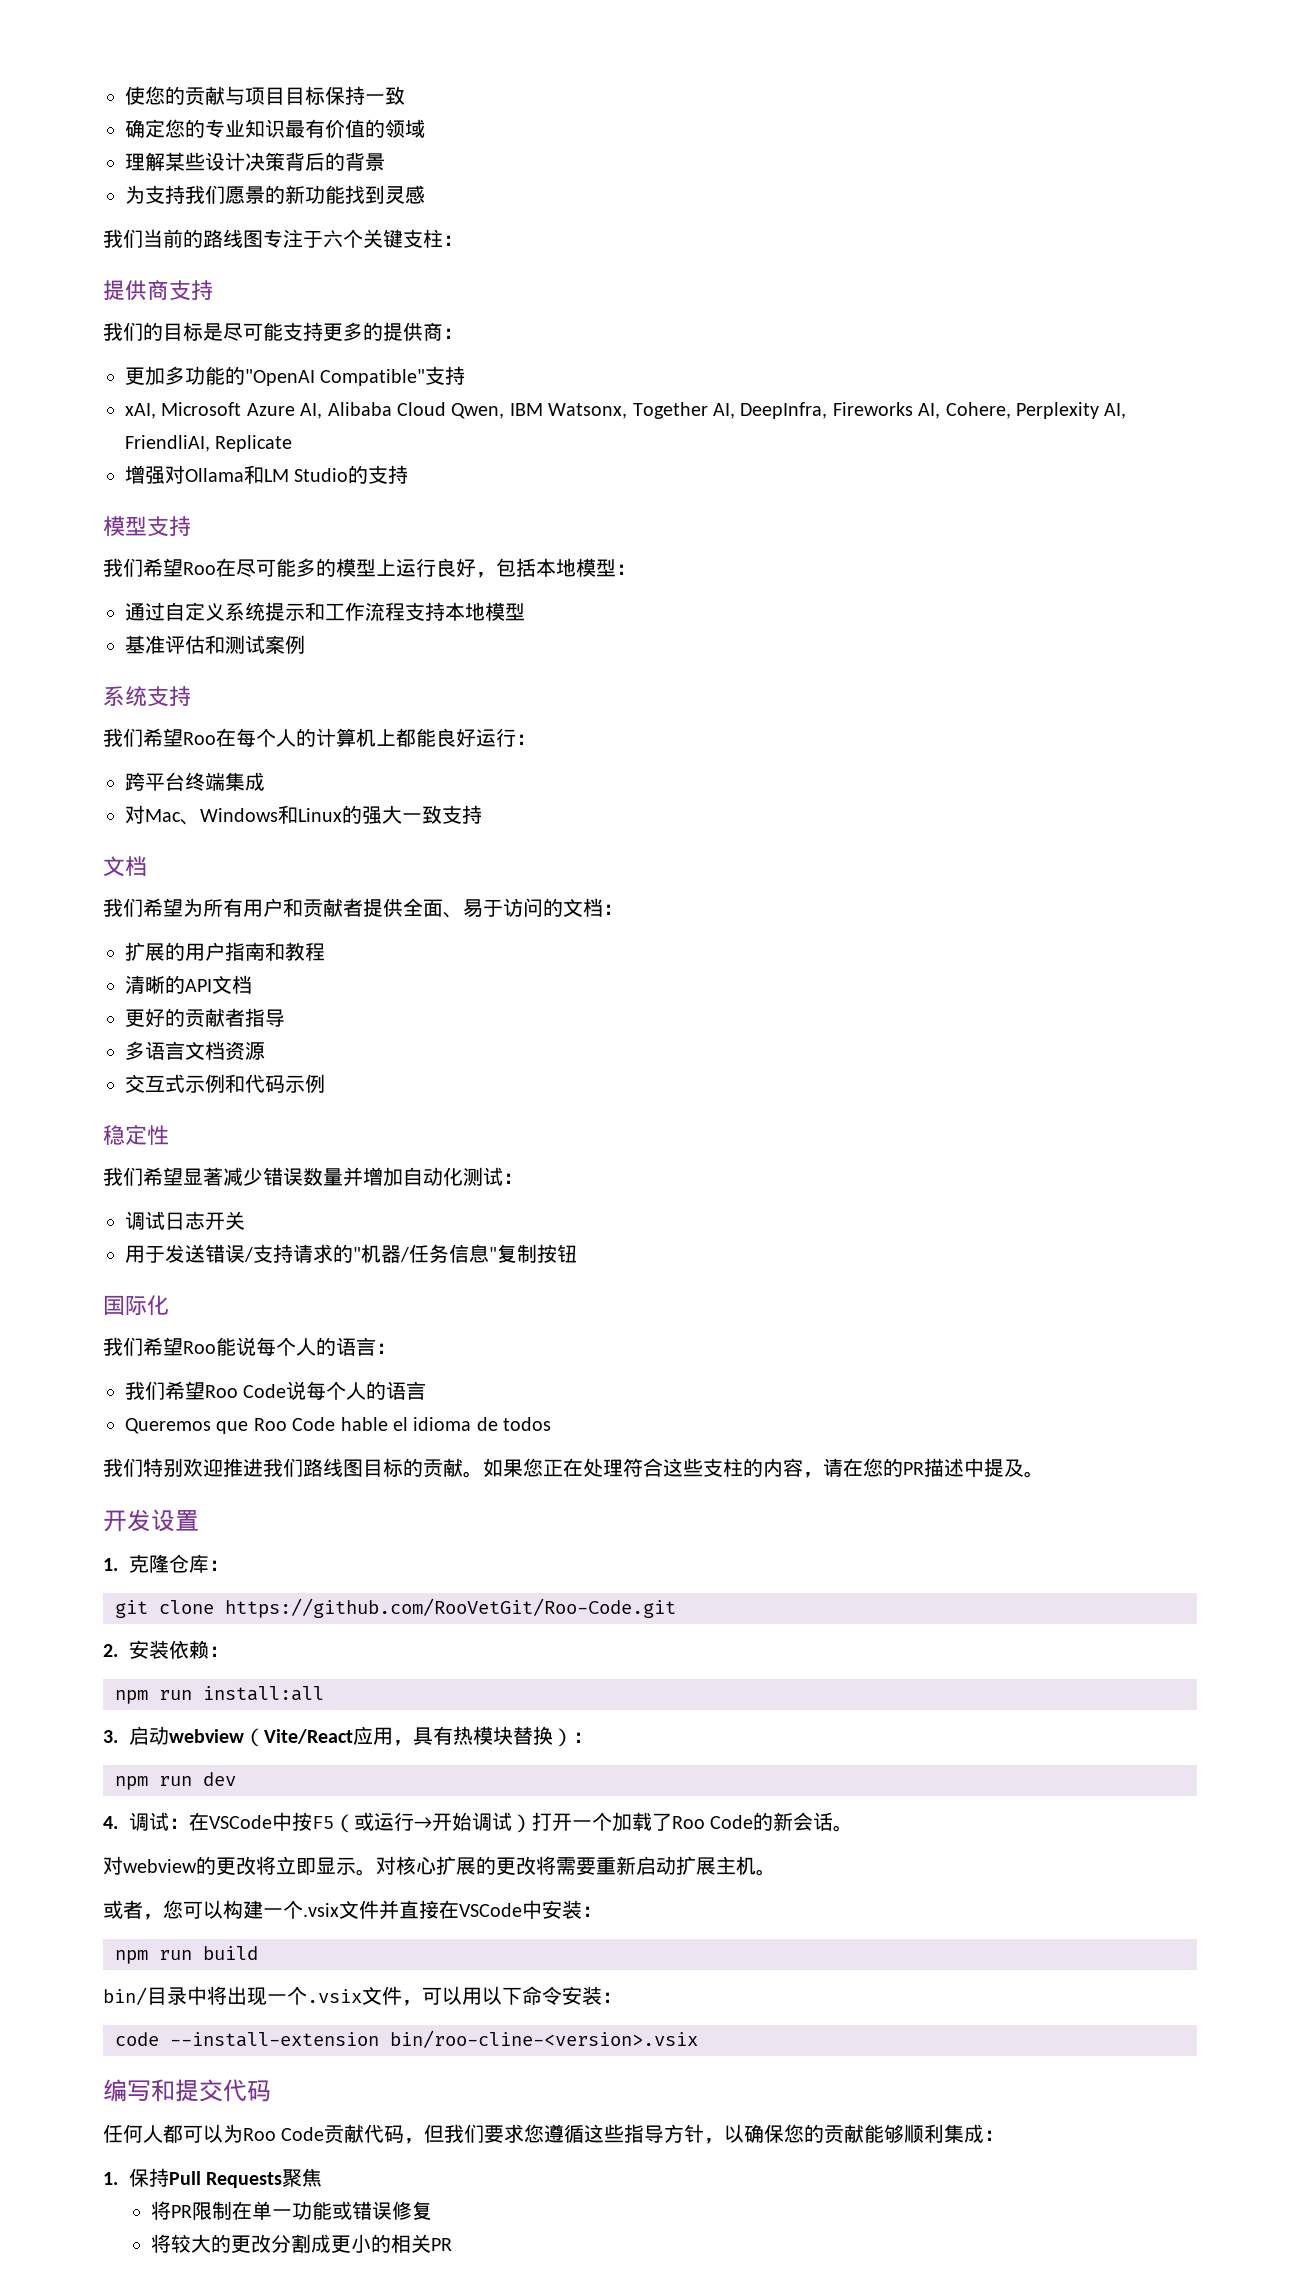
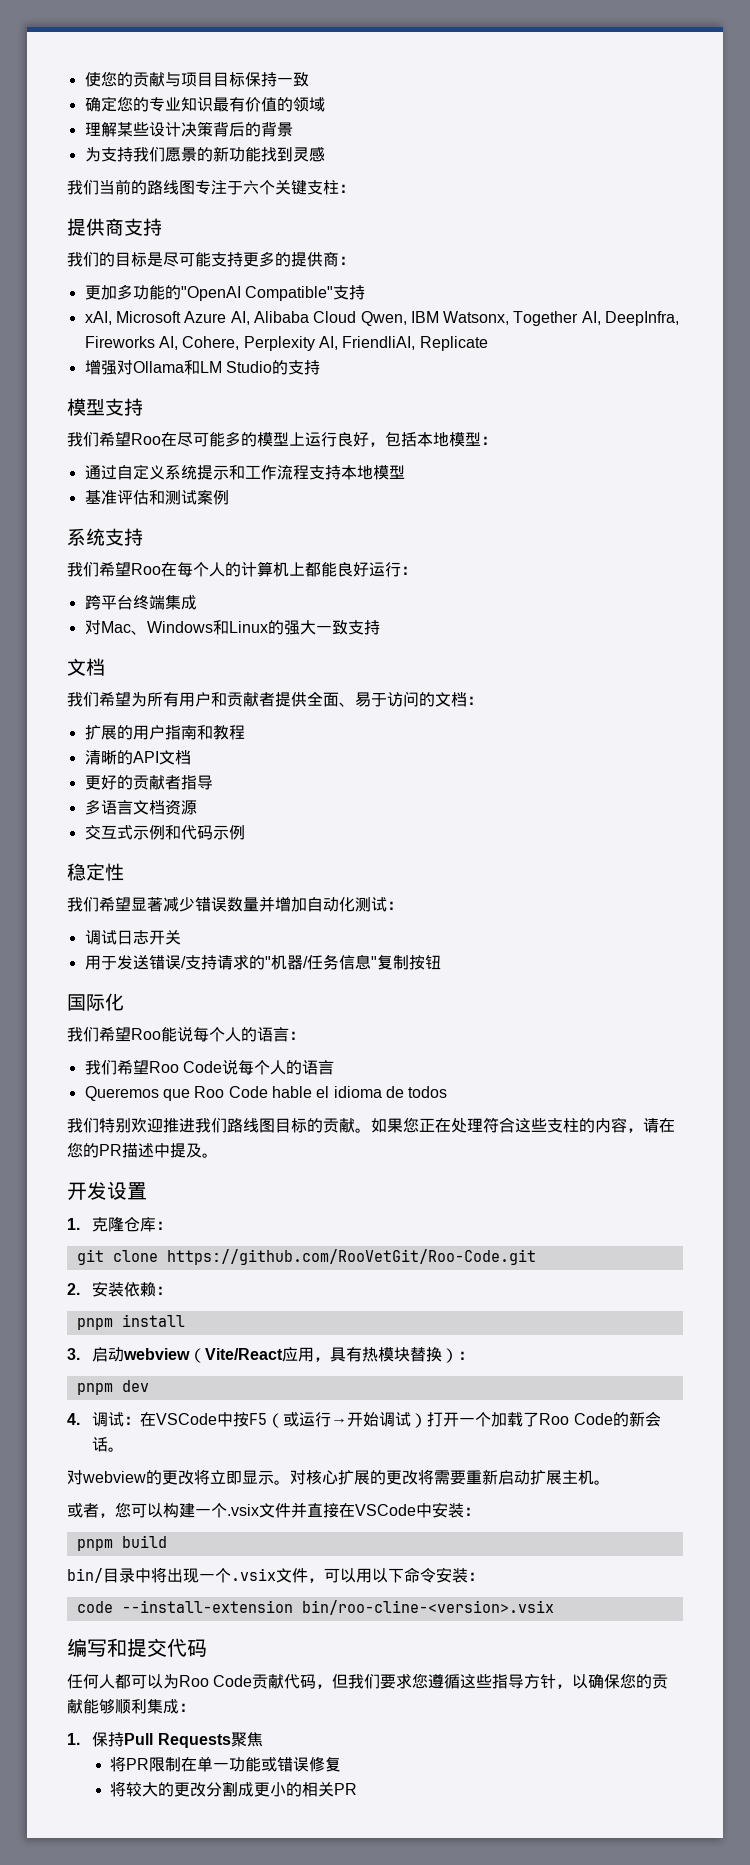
- npm run install:all
+ pnpm install
- npm run dev
+ pnpm dev
- npm run build
+ pnpm build

